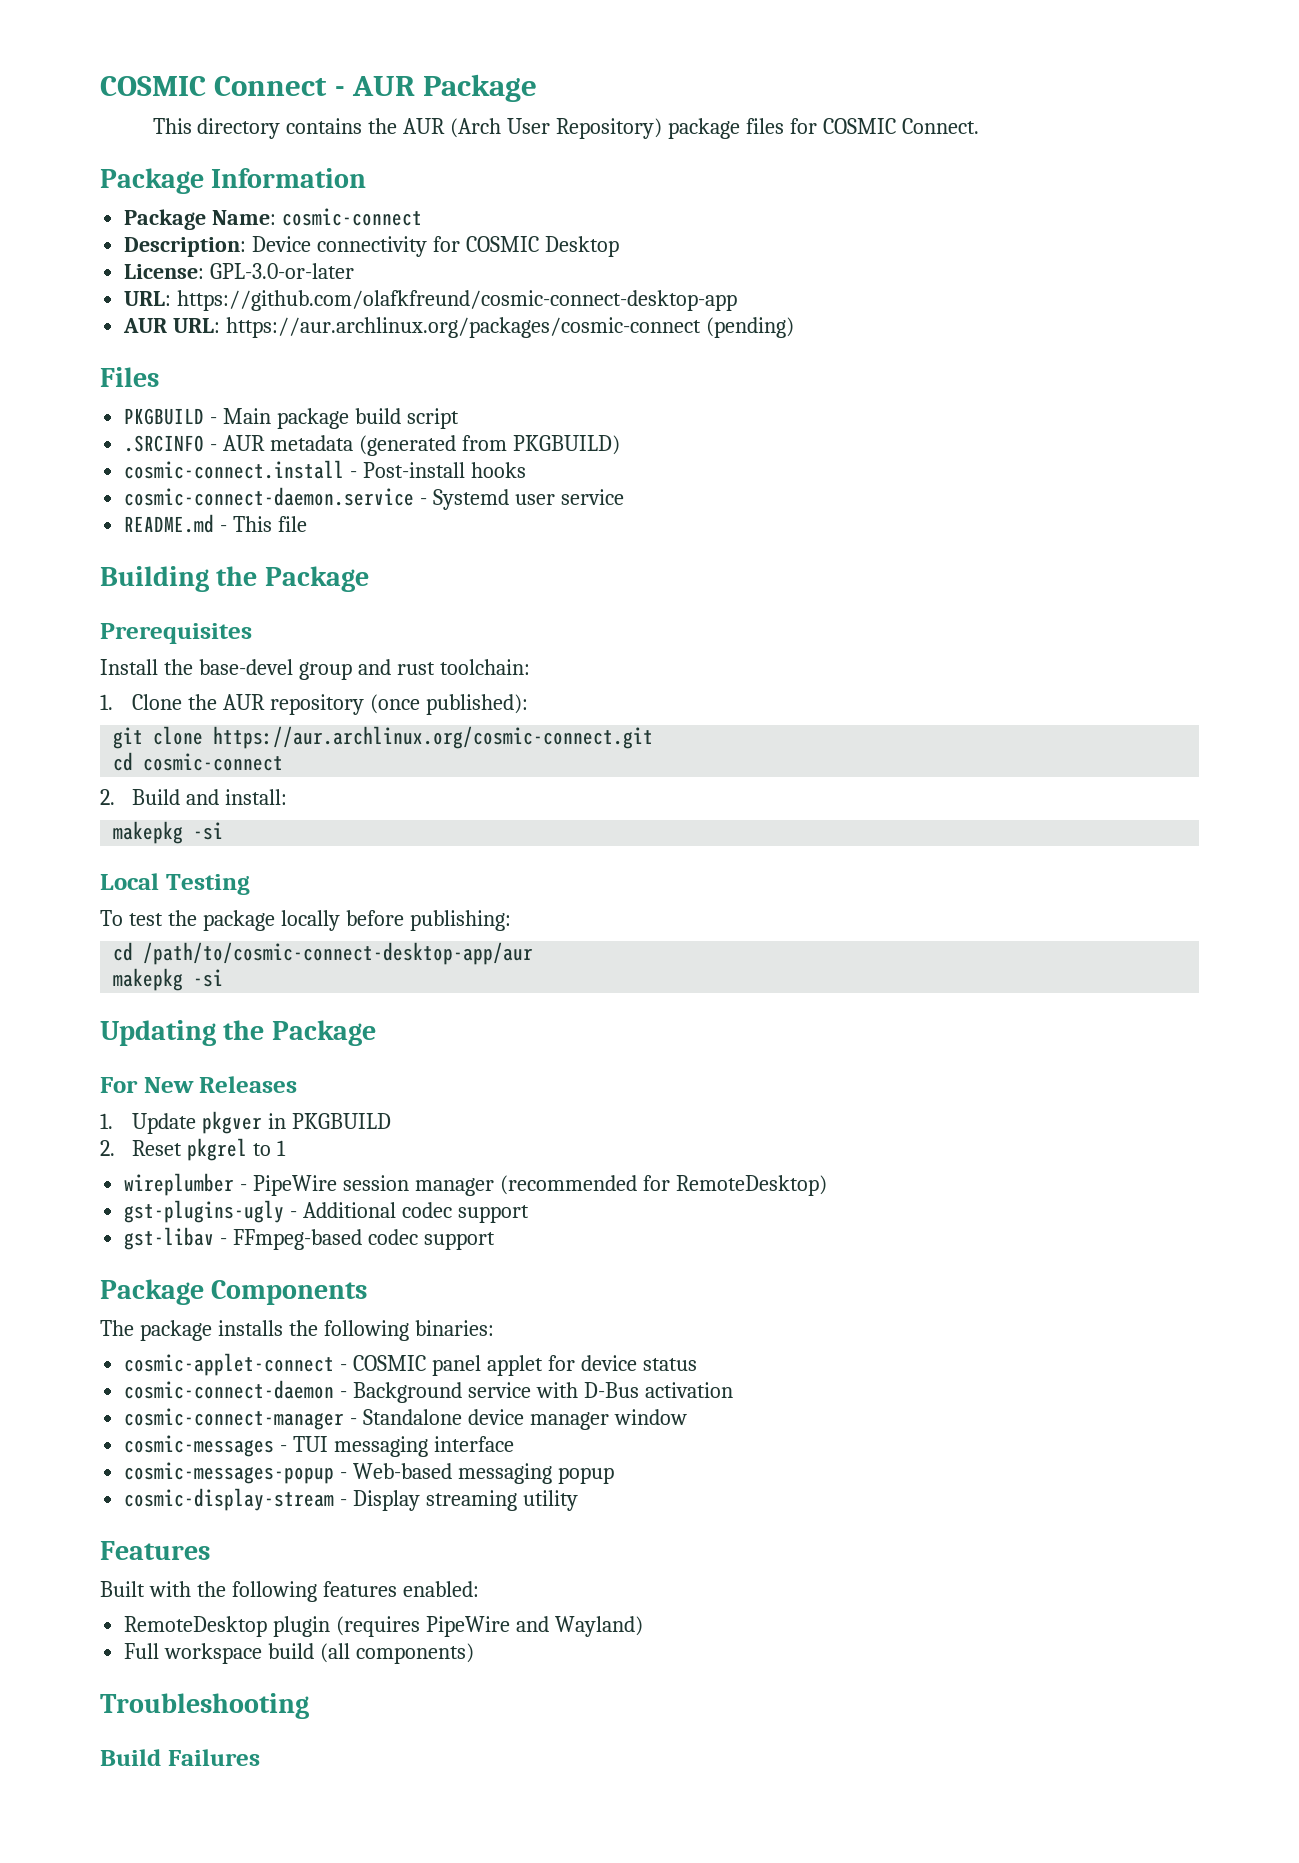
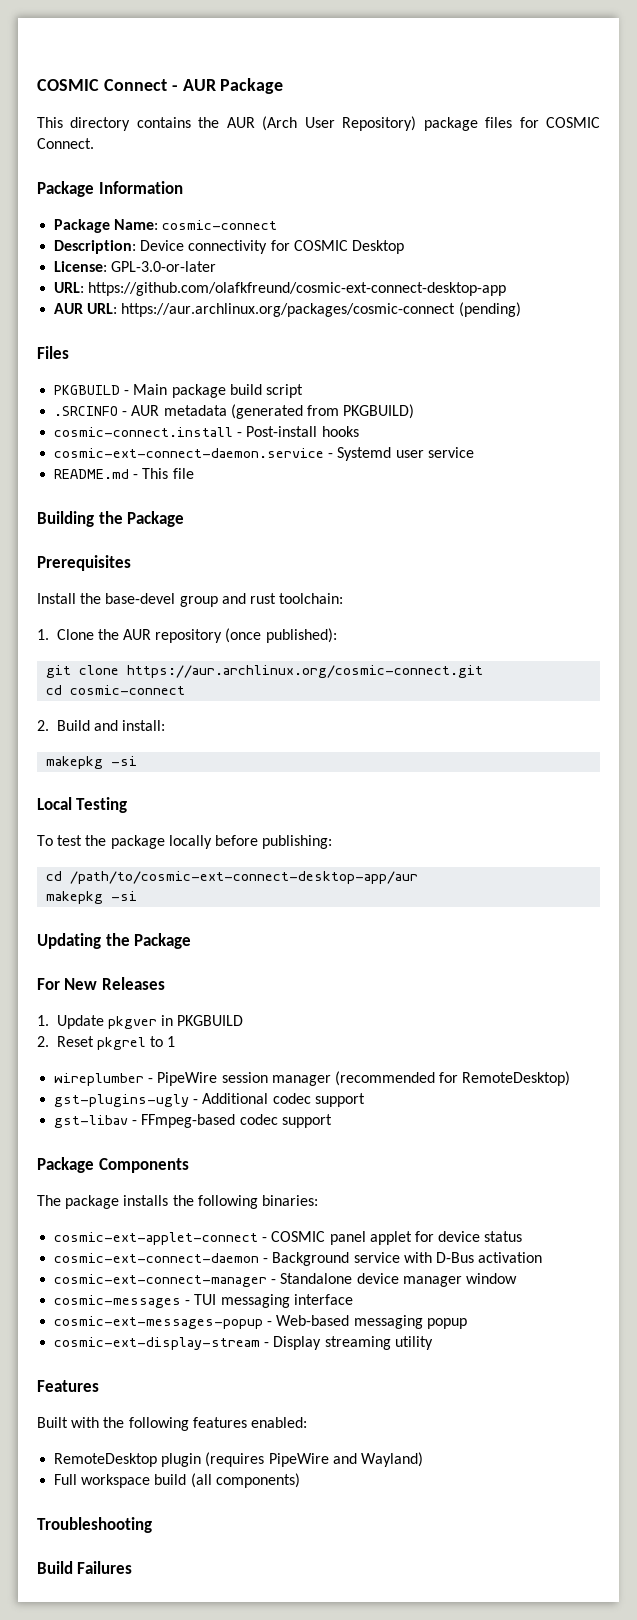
- URL: https://github.com/olafkfreund/cosmic-connect-desktop-app
+ URL: https://github.com/olafkfreund/cosmic-ext-connect-desktop-app
- cosmic-connect-daemon.service - Systemd user service
+ cosmic-ext-connect-daemon.service - Systemd user service
- cd /path/to/cosmic-connect-desktop-app/aur
+ cd /path/to/cosmic-ext-connect-desktop-app/aur
- cosmic-applet-connect - COSMIC panel applet for device status
+ cosmic-ext-applet-connect - COSMIC panel applet for device status
- cosmic-connect-daemon - Background service with D-Bus activation
+ cosmic-ext-connect-daemon - Background service with D-Bus activation
- cosmic-connect-manager - Standalone device manager window
+ cosmic-ext-connect-manager - Standalone device manager window
- cosmic-messages-popup - Web-based messaging popup
+ cosmic-ext-messages-popup - Web-based messaging popup
- cosmic-display-stream - Display streaming utility
+ cosmic-ext-display-stream - Display streaming utility

